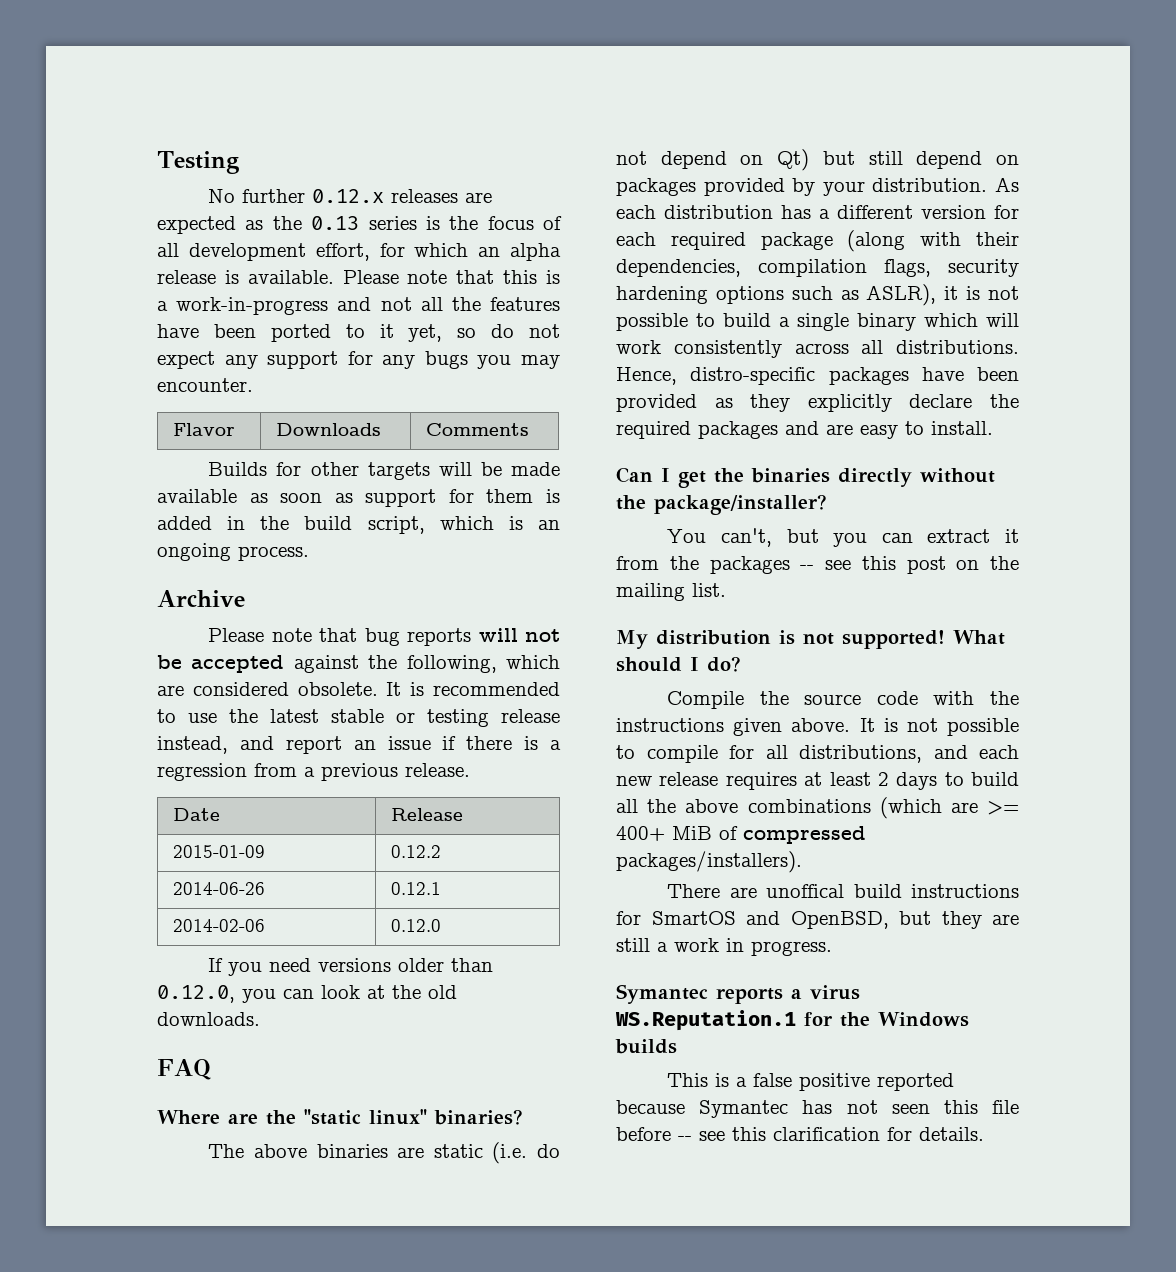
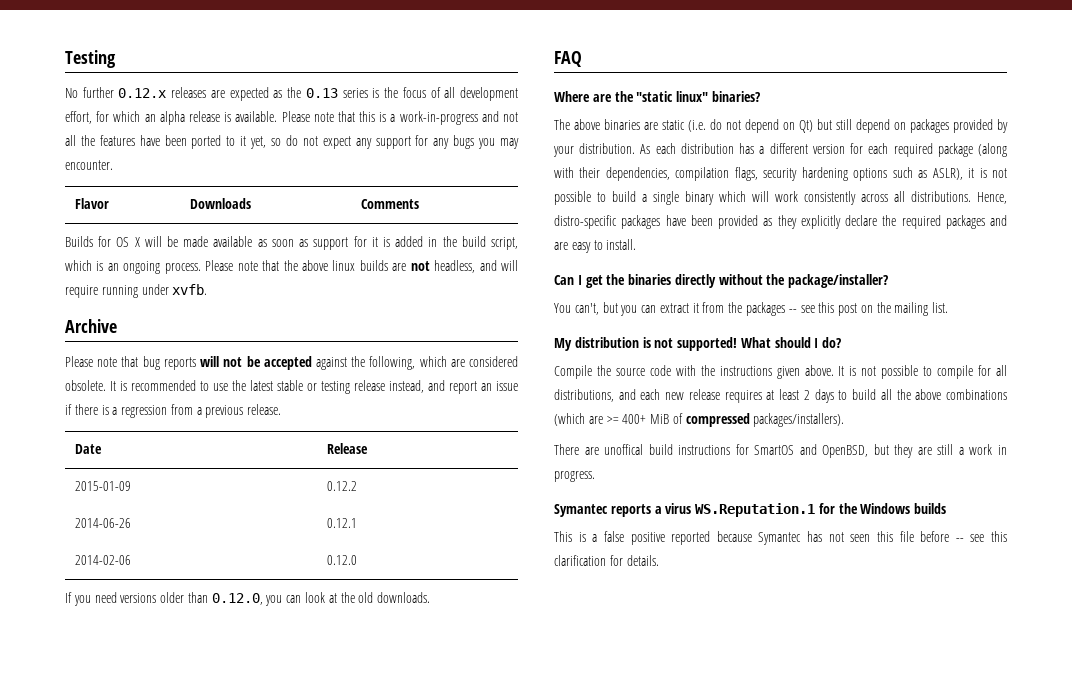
- Builds for other targets will be made available as soon as support for them is added in the build script, which is an ongoing process.
+ Builds for OS X will be made available as soon as support for it is added in the build script, which is an ongoing process. Please note that the above linux builds are not headless, and will require running under xvfb.

